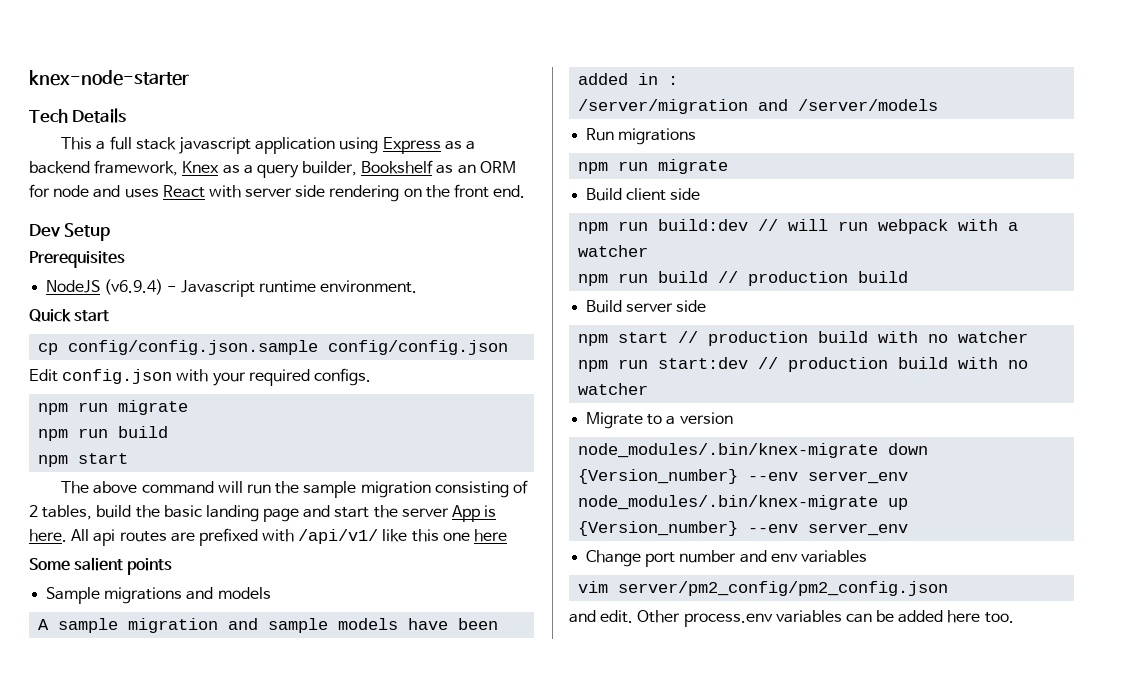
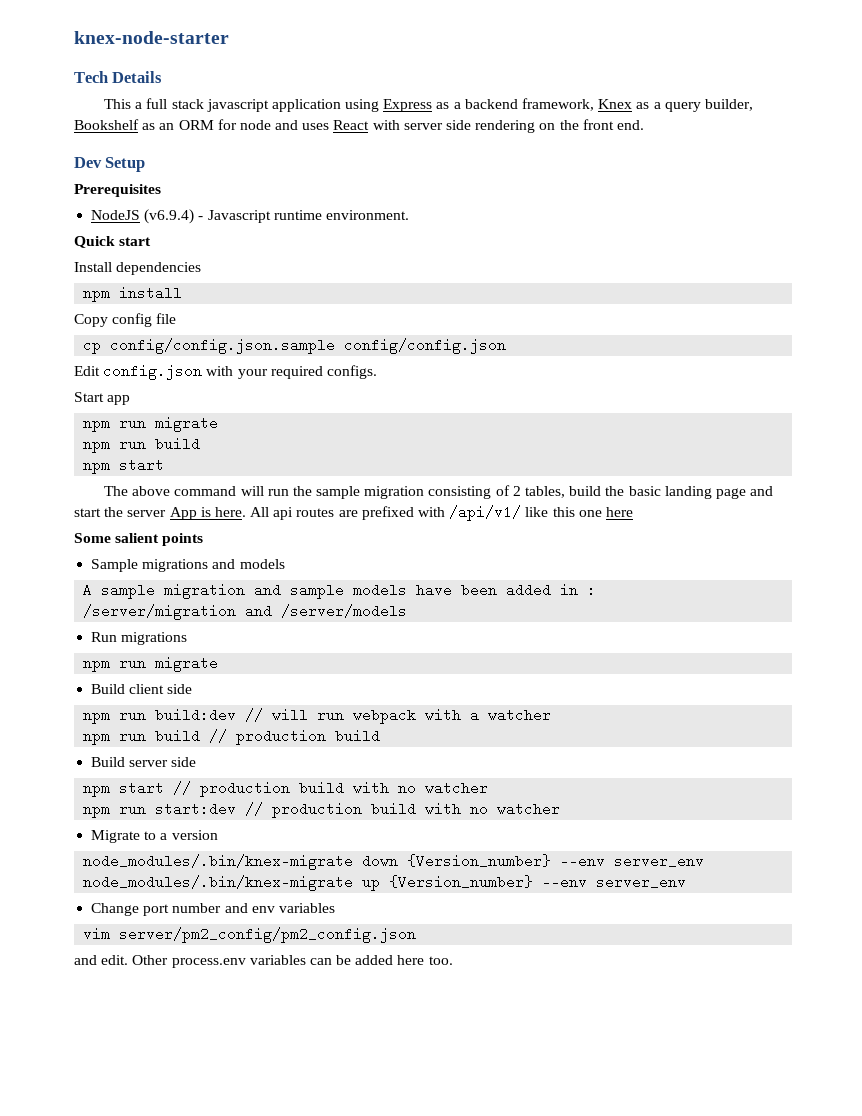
+ Install dependencies
+ npm install
+ Copy config file
+ Start app

